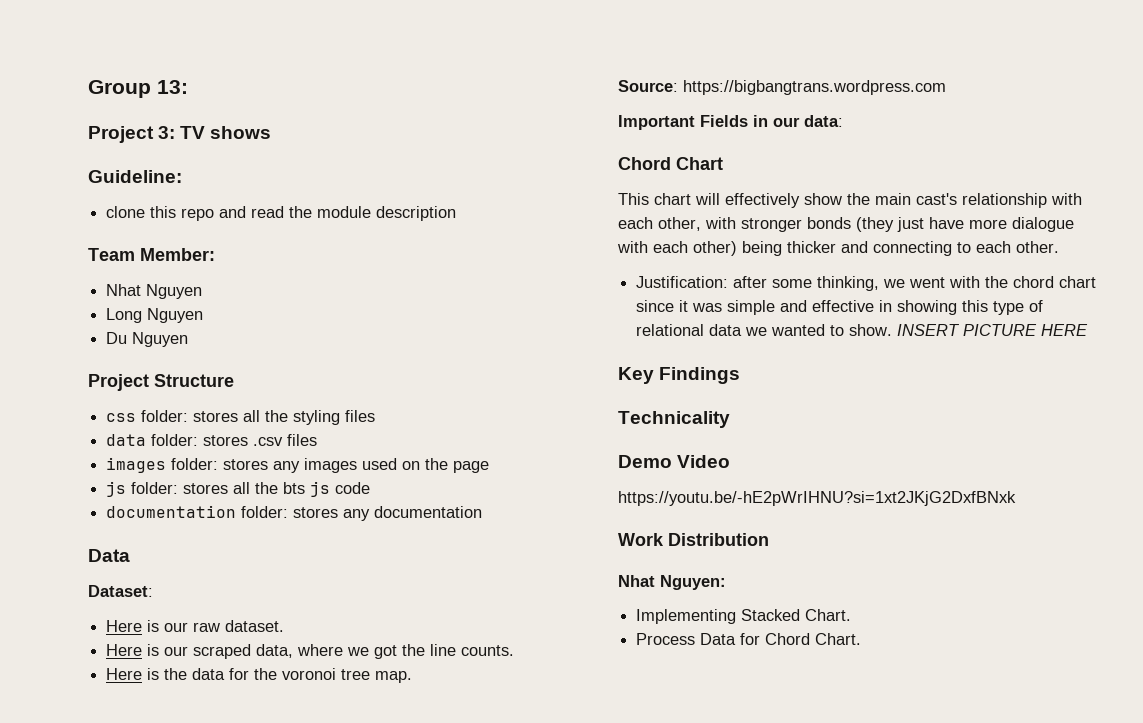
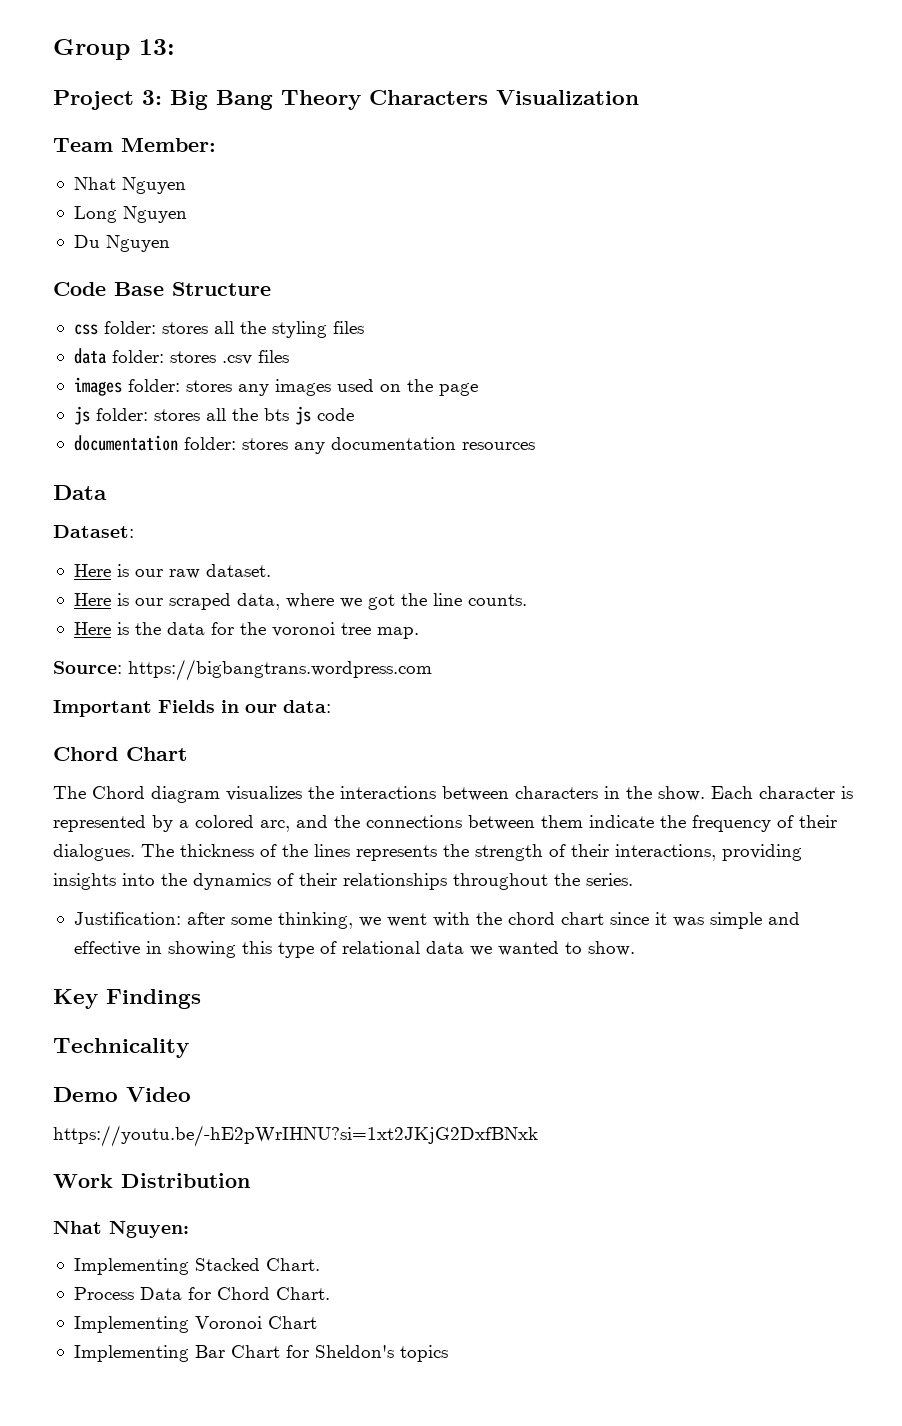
- Project 3: TV shows
- Guideline:
- clone this repo and read the module description
+ Project 3: Big Bang Theory Characters Visualization
- Project Structure
+ Code Base Structure
- documentation folder: stores any documentation
+ documentation folder: stores any documentation resources
- This chart will effectively show the main cast's relationship with each other, with stronger bonds (they just have more dialogue with each other) being thicker and connecting to each other.
+ The Chord diagram visualizes the interactions between characters in the show. Each character is represented by a colored arc, and the connections between them indicate the frequency of their dialogues. The thickness of the lines represents the strength of their interactions, providing insights into the dynamics of their relationships throughout the series.
- INSERT PICTURE HERE
+ Implementing Voronoi Chart
+ Implementing Bar Chart for Sheldon's topics

